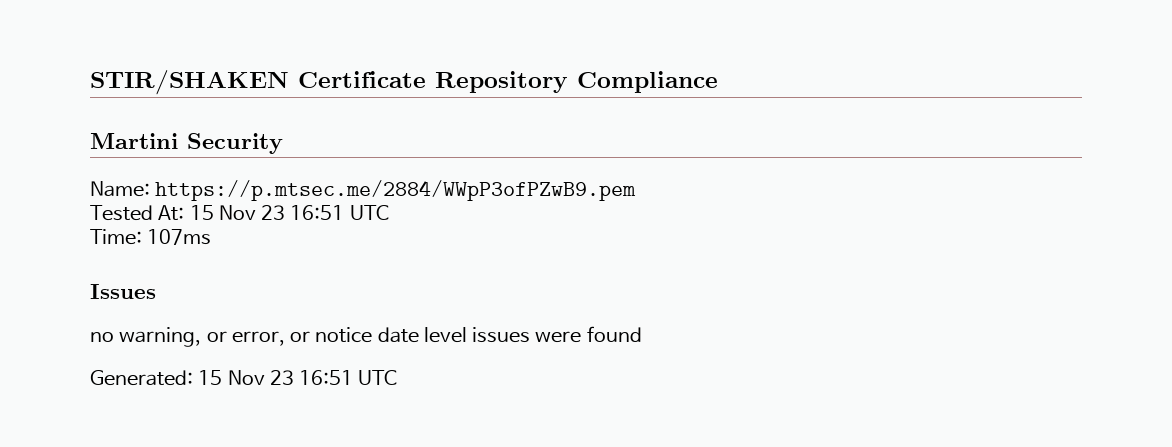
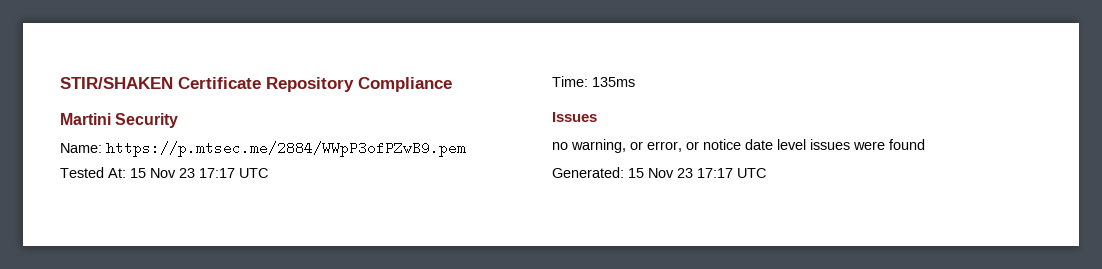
- Tested At: 15 Nov 23 16:51 UTC
+ Tested At: 15 Nov 23 17:17 UTC
- Time: 107ms
+ Time: 135ms
- Generated: 15 Nov 23 16:51 UTC
+ Generated: 15 Nov 23 17:17 UTC

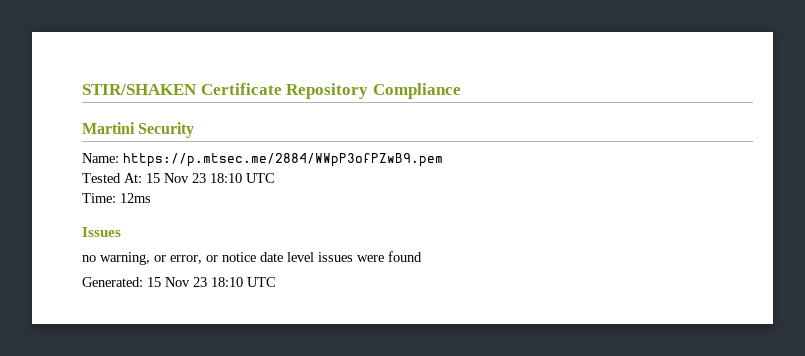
- Tested At: 15 Nov 23 17:17 UTC
+ Tested At: 15 Nov 23 18:10 UTC
- Time: 135ms
+ Time: 12ms
- Generated: 15 Nov 23 17:17 UTC
+ Generated: 15 Nov 23 18:10 UTC

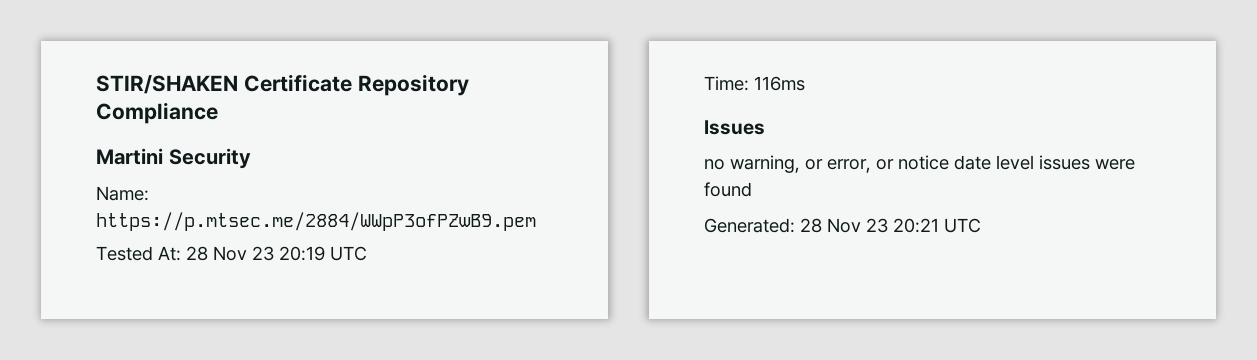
- Tested At: 15 Nov 23 18:10 UTC
+ Tested At: 28 Nov 23 20:19 UTC
- Time: 12ms
+ Time: 116ms
- Generated: 15 Nov 23 18:10 UTC
+ Generated: 28 Nov 23 20:21 UTC

